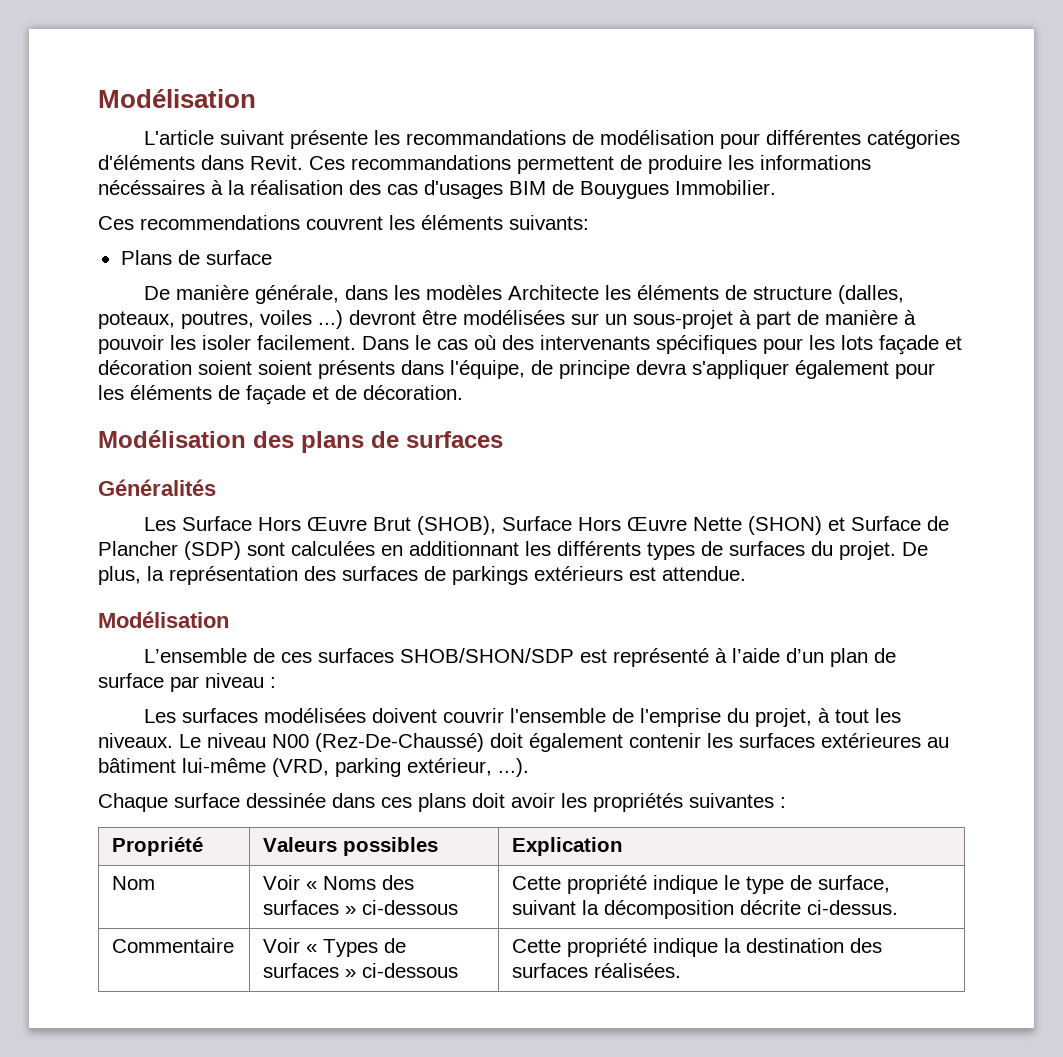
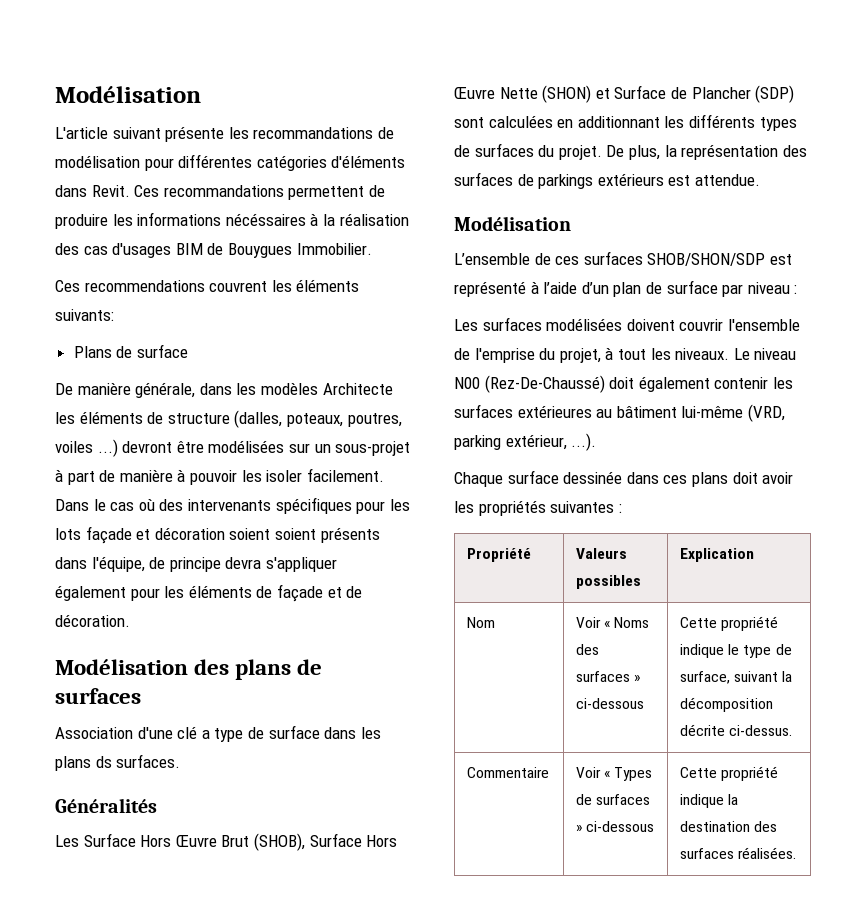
+ Association d'une clé a type de surface dans les plans ds surfaces.

